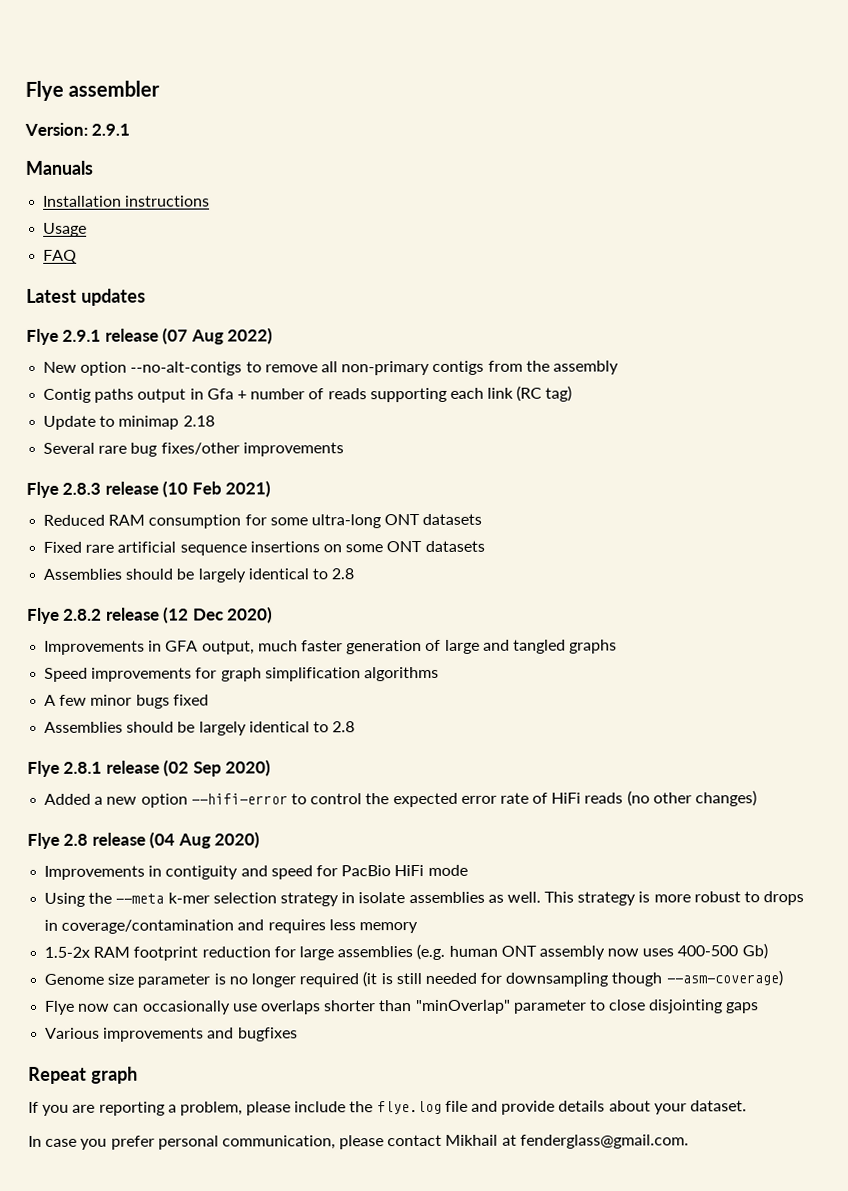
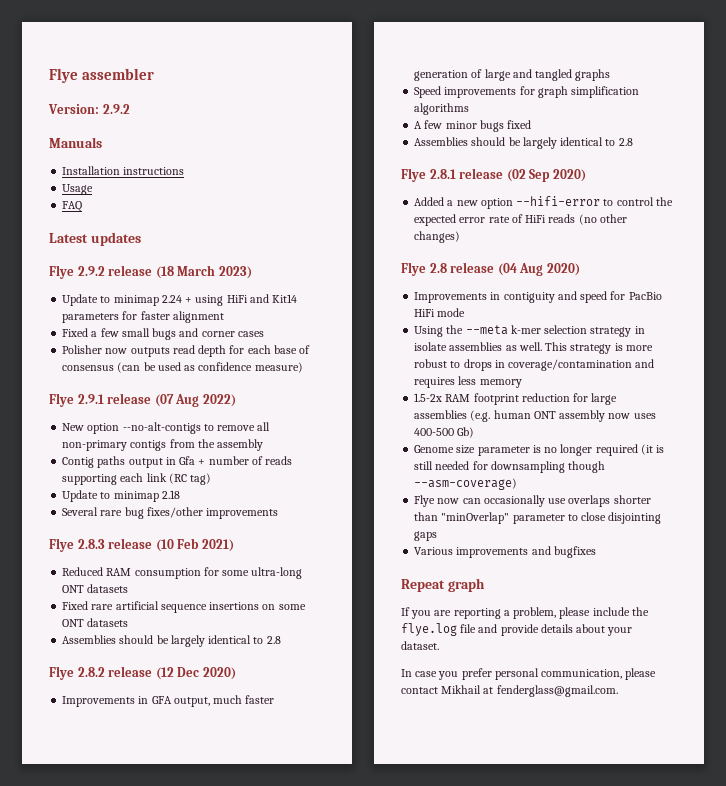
- Version: 2.9.1
+ Version: 2.9.2
+ Flye 2.9.2 release (18 March 2023)
+ Update to minimap 2.24 + using HiFi and Kit14 parameters for faster alignment
+ Fixed a few small bugs and corner cases
+ Polisher now outputs read depth for each base of consensus (can be used as confidence measure)

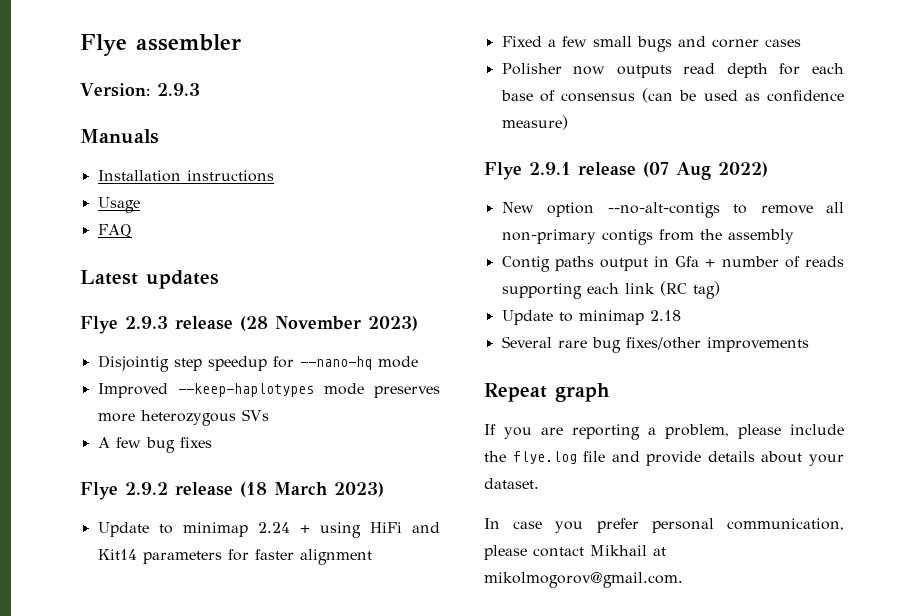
- Version: 2.9.2
+ Version: 2.9.3
+ Flye 2.9.3 release (28 November 2023)
+ Disjointig step speedup for --nano-hq mode
+ Improved --keep-haplotypes mode preserves more heterozygous SVs
+ A few bug fixes
- Flye 2.8.3 release (10 Feb 2021)
- Reduced RAM consumption for some ultra-long ONT datasets
- Fixed rare artificial sequence insertions on some ONT datasets
- Assemblies should be largely identical to 2.8
- Flye 2.8.2 release (12 Dec 2020)
- Improvements in GFA output, much faster generation of large and tangled graphs
- Speed improvements for graph simplification algorithms
- A few minor bugs fixed
- Assemblies should be largely identical to 2.8
- Flye 2.8.1 release (02 Sep 2020)
- Added a new option --hifi-error to control the expected error rate of HiFi reads (no other changes)
- Flye 2.8 release (04 Aug 2020)
- Improvements in contiguity and speed for PacBio HiFi mode
- Using the --meta k-mer selection strategy in isolate assemblies as well. This strategy is more robust to drops in coverage/contamination and requires less memory
- 1.5-2x RAM footprint reduction for large assemblies (e.g. human ONT assembly now uses 400-500 Gb)
- Genome size parameter is no longer required (it is still needed for downsampling though --asm-coverage)
- Flye now can occasionally use overlaps shorter than "minOverlap" parameter to close disjointing gaps
- Various improvements and bugfixes
- In case you prefer personal communication, please contact Mikhail at fenderglass@gmail.com.
+ In case you prefer personal communication, please contact Mikhail at mikolmogorov@gmail.com.

